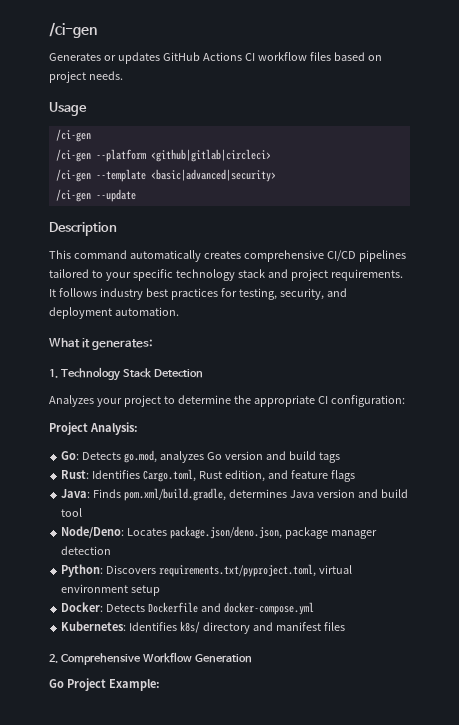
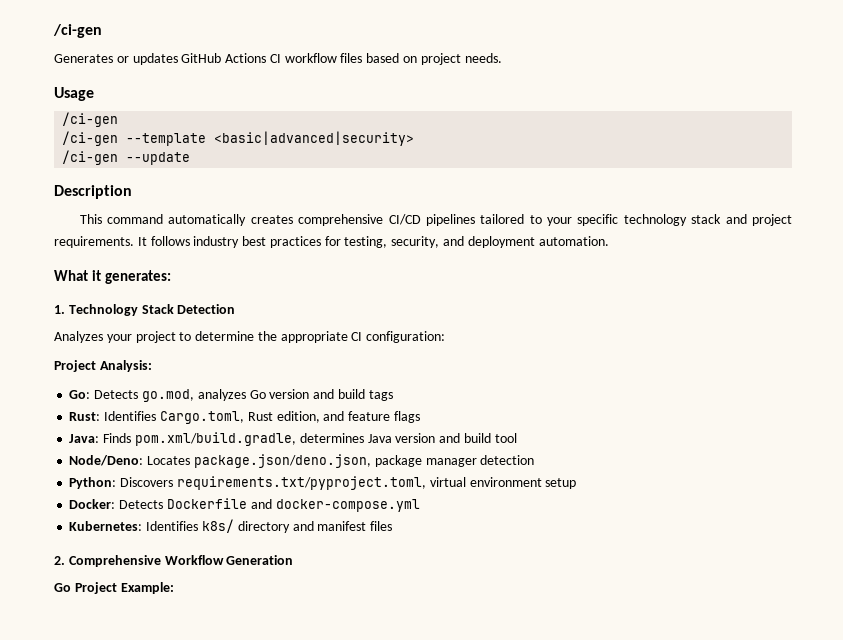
- /ci-gen --platform <github|gitlab|circleci>

